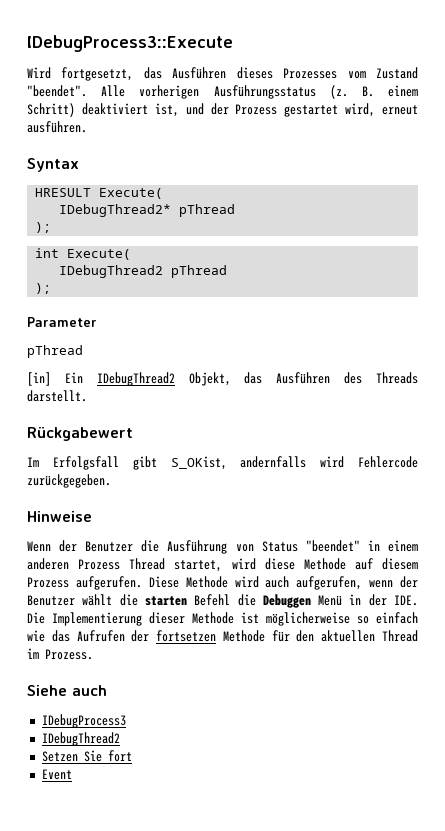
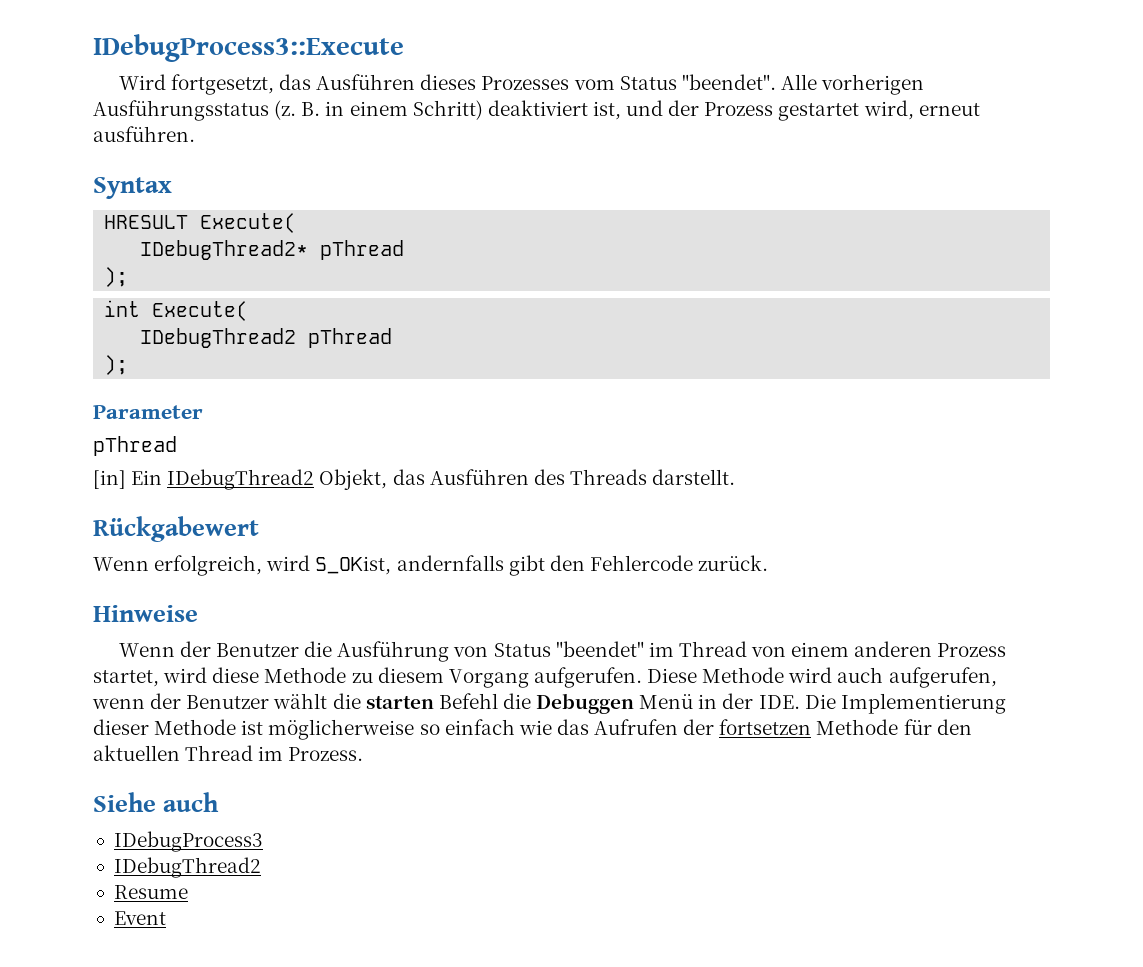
- Wird fortgesetzt, das Ausführen dieses Prozesses vom Zustand "beendet".
+ Wird fortgesetzt, das Ausführen dieses Prozesses vom Status "beendet".
- B. einem Schritt) deaktiviert ist, und der Prozess gestartet wird, erneut ausführen.
+ B. in einem Schritt) deaktiviert ist, und der Prozess gestartet wird, erneut ausführen.
- Im Erfolgsfall gibt S_OKist, andernfalls wird Fehlercode zurückgegeben.
+ Wenn erfolgreich, wird S_OKist, andernfalls gibt den Fehlercode zurück.
- Wenn der Benutzer die Ausführung von Status "beendet" in einem anderen Prozess Thread startet, wird diese Methode auf diesem Prozess aufgerufen.
+ Wenn der Benutzer die Ausführung von Status "beendet" im Thread von einem anderen Prozess startet, wird diese Methode zu diesem Vorgang aufgerufen.
- Setzen Sie fort
+ Resume

